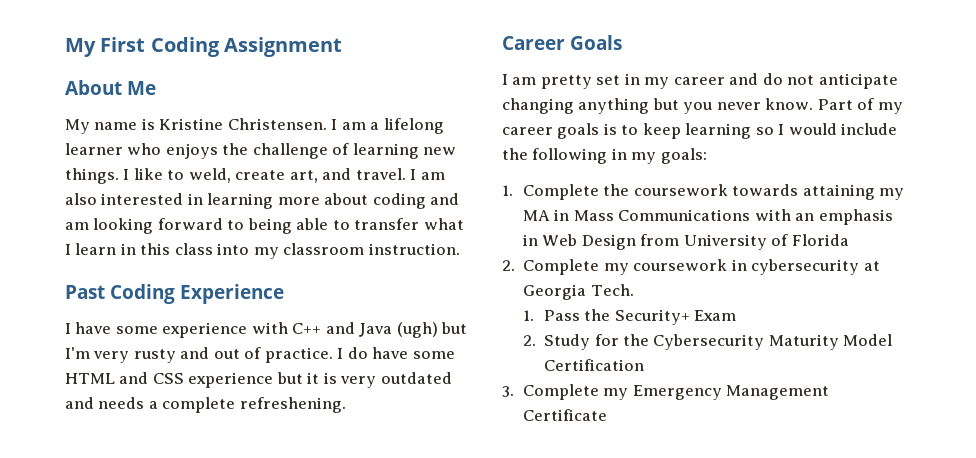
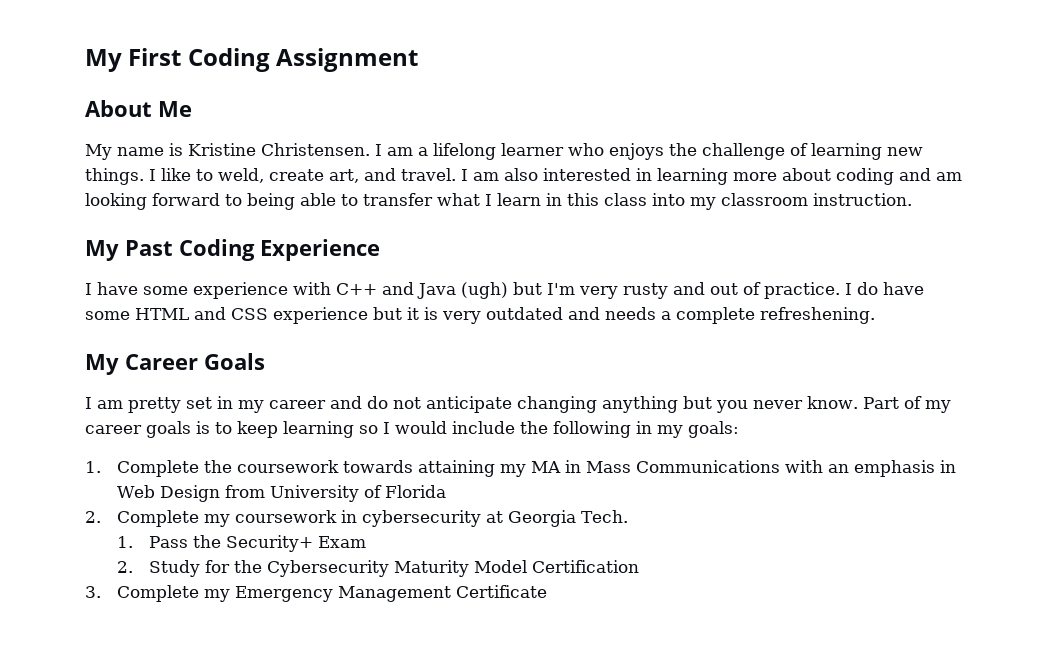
- Past Coding Experience
+ My Past Coding Experience
- Career Goals
+ My Career Goals

